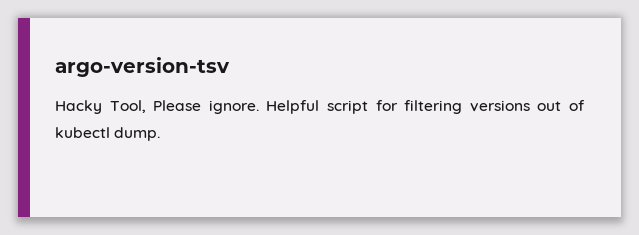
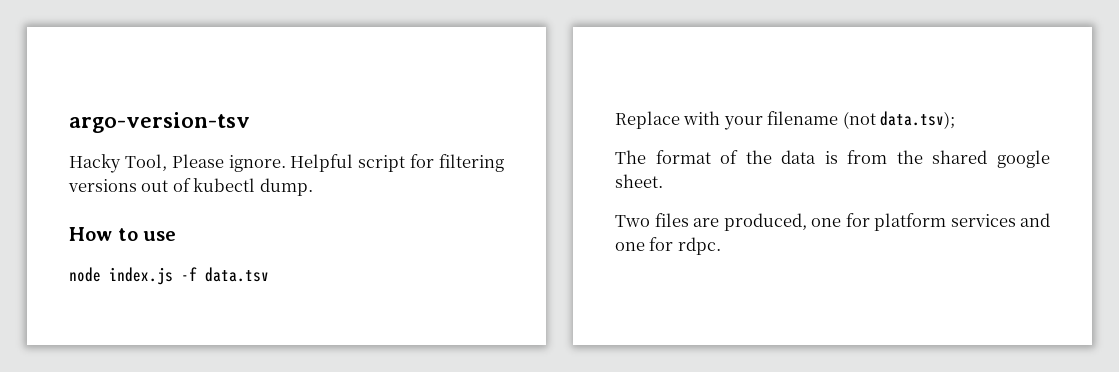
+ How to use
+ node index.js -f data.tsv
+ Replace with your filename (not data.tsv);
+ The format of the data is from the shared google sheet.
+ Two files are produced, one for platform services and one for rdpc.

